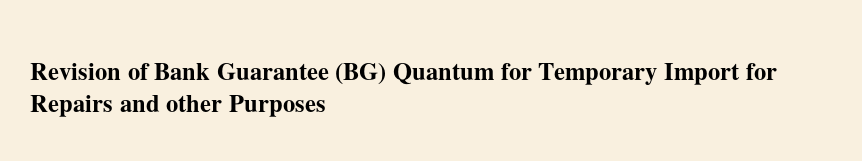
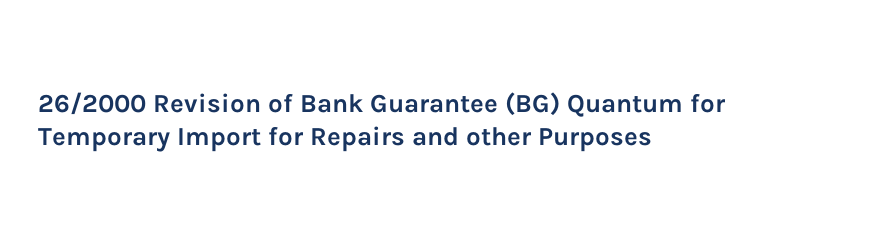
- Revision of Bank Guarantee (BG) Quantum for Temporary Import for Repairs and other Purposes
+ 26/2000 Revision of Bank Guarantee (BG) Quantum for Temporary Import for Repairs and other Purposes

